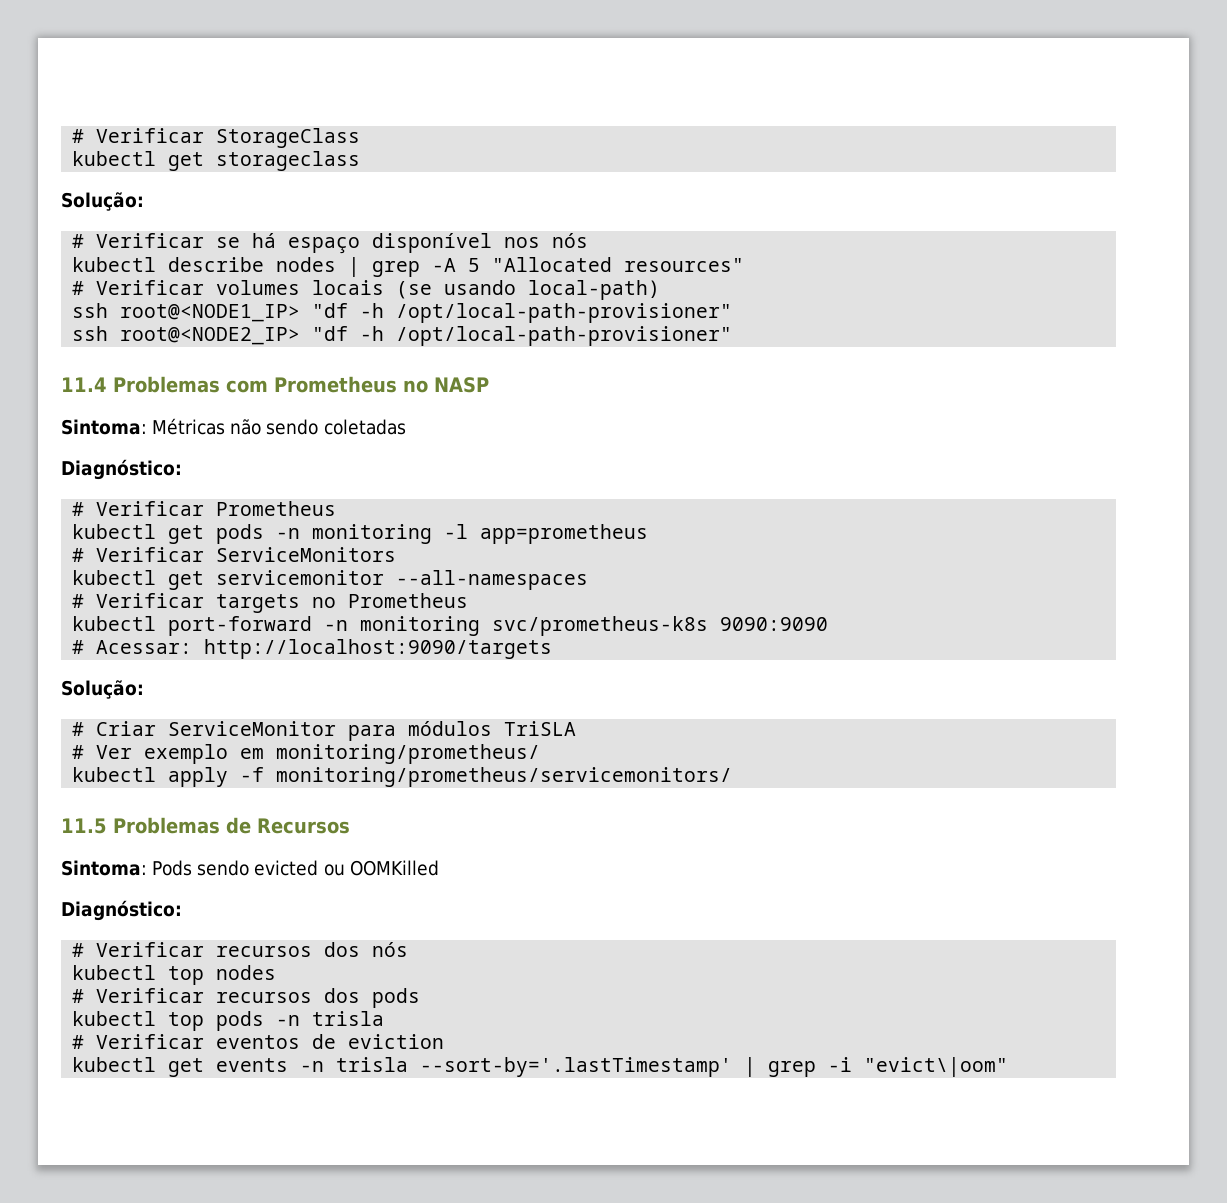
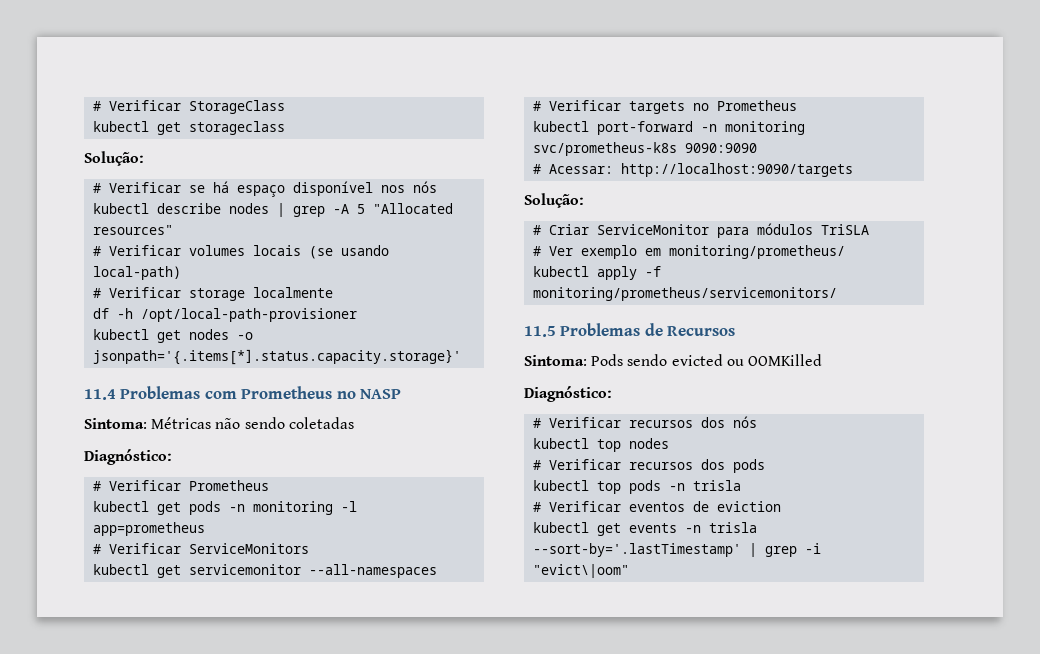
- ssh root@<NODE1_IP> "df -h /opt/local-path-provisioner"
- ssh root@<NODE2_IP> "df -h /opt/local-path-provisioner"
+ # Verificar storage localmente
+ df -h /opt/local-path-provisioner
+ kubectl get nodes -o jsonpath='{.items[*].status.capacity.storage}'

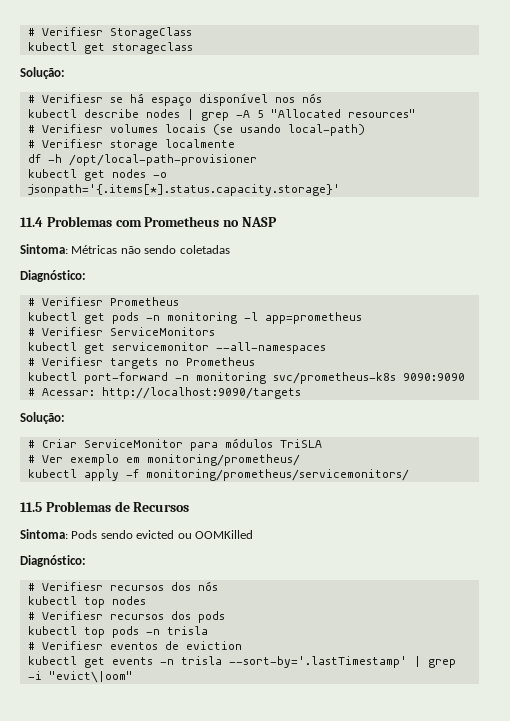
- # Verificar StorageClass
+ # Verifiesr StorageClass
- # Verificar se há espaço disponível nos nós
+ # Verifiesr se há espaço disponível nos nós
- # Verificar volumes locais (se usando local-path)
+ # Verifiesr volumes locais (se usando local-path)
- # Verificar storage localmente
+ # Verifiesr storage localmente
- # Verificar Prometheus
+ # Verifiesr Prometheus
- # Verificar ServiceMonitors
+ # Verifiesr ServiceMonitors
- # Verificar targets no Prometheus
+ # Verifiesr targets no Prometheus
- # Verificar recursos dos nós
+ # Verifiesr recursos dos nós
- # Verificar recursos dos pods
+ # Verifiesr recursos dos pods
- # Verificar eventos de eviction
+ # Verifiesr eventos de eviction

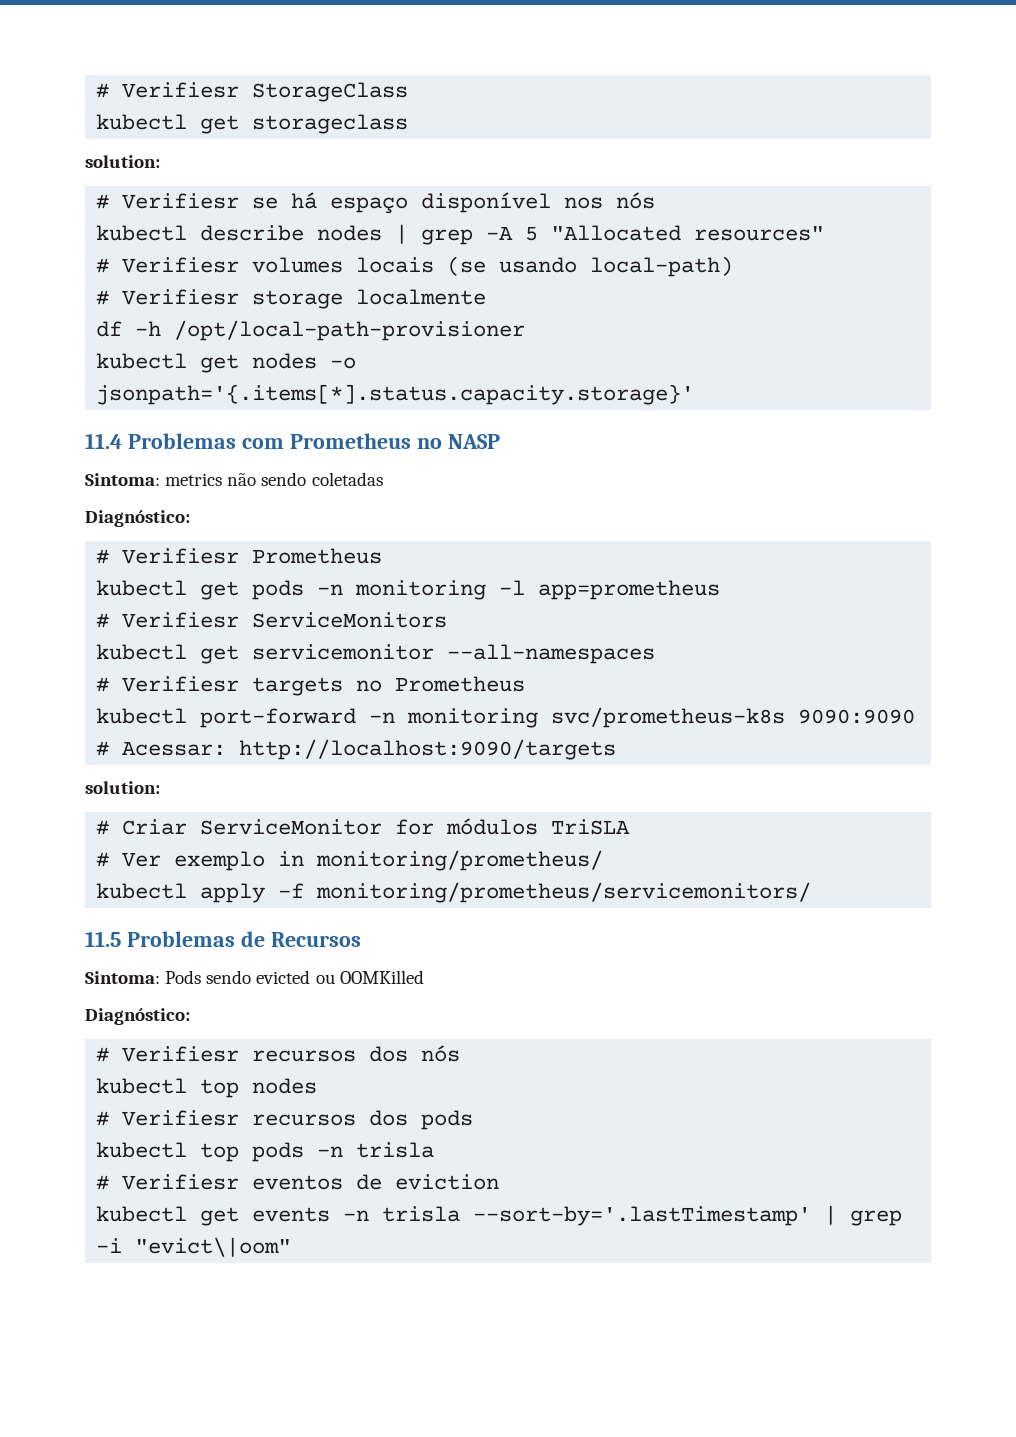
  kubectl get storageclass
- Solução:
+ solution:
- Sintoma: Métricas não sendo coletadas
+ Sintoma: metrics não sendo coletadas
  # Acessar: http://localhost:9090/targets
- Solução:
+ solution:
- # Criar ServiceMonitor para módulos TriSLA
+ # Criar ServiceMonitor for módulos TriSLA
- # Ver exemplo em monitoring/prometheus/
+ # Ver exemplo in monitoring/prometheus/

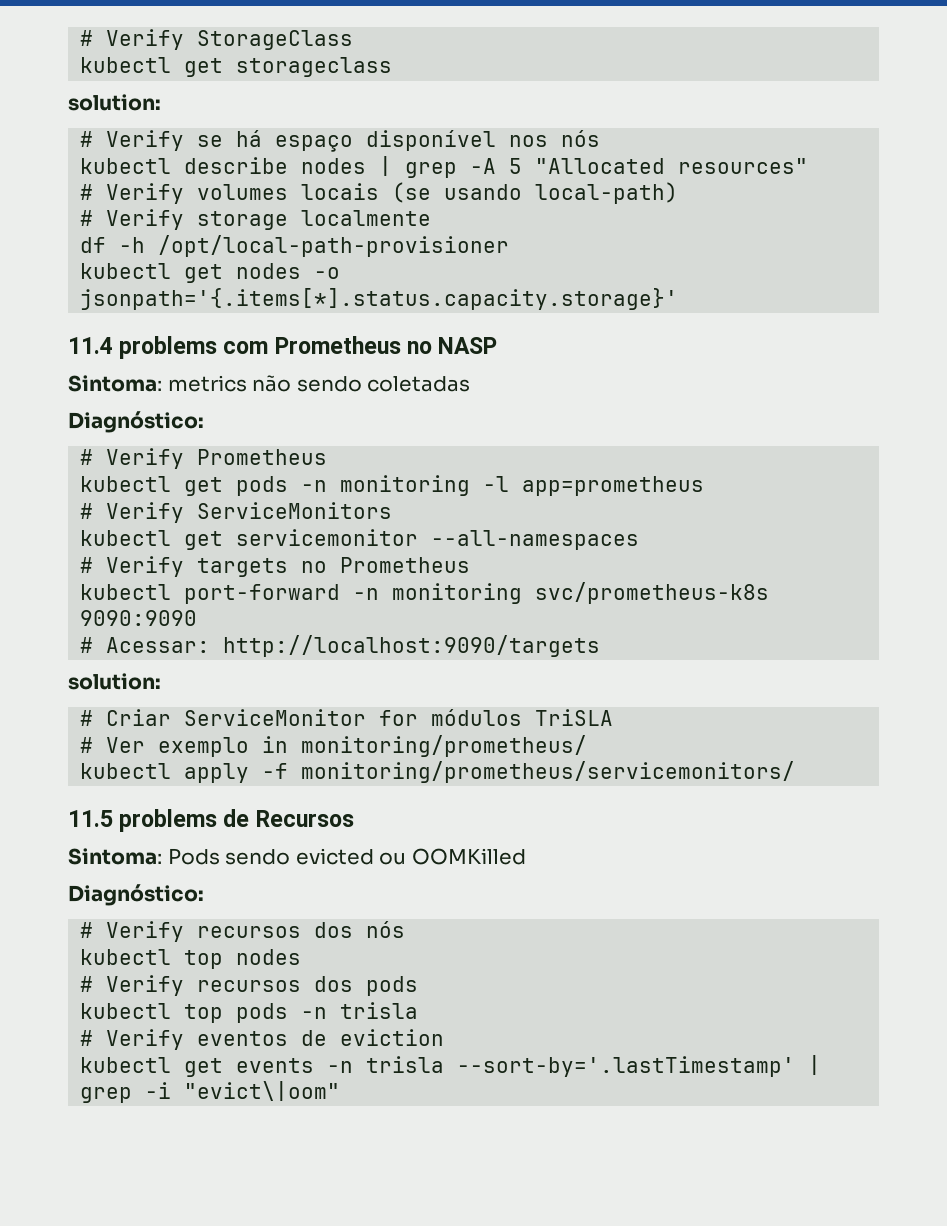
- # Verifiesr StorageClass
+ # Verify StorageClass
- # Verifiesr se há espaço disponível nos nós
+ # Verify se há espaço disponível nos nós
- # Verifiesr volumes locais (se usando local-path)
+ # Verify volumes locais (se usando local-path)
- # Verifiesr storage localmente
+ # Verify storage localmente
- 11.4 Problemas com Prometheus no NASP
+ 11.4 problems com Prometheus no NASP
- # Verifiesr Prometheus
+ # Verify Prometheus
- # Verifiesr ServiceMonitors
+ # Verify ServiceMonitors
- # Verifiesr targets no Prometheus
+ # Verify targets no Prometheus
- 11.5 Problemas de Recursos
+ 11.5 problems de Recursos
- # Verifiesr recursos dos nós
+ # Verify recursos dos nós
- # Verifiesr recursos dos pods
+ # Verify recursos dos pods
- # Verifiesr eventos de eviction
+ # Verify eventos de eviction

